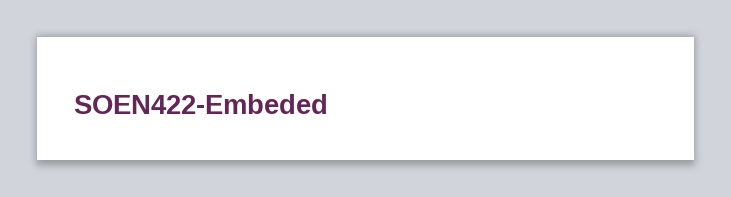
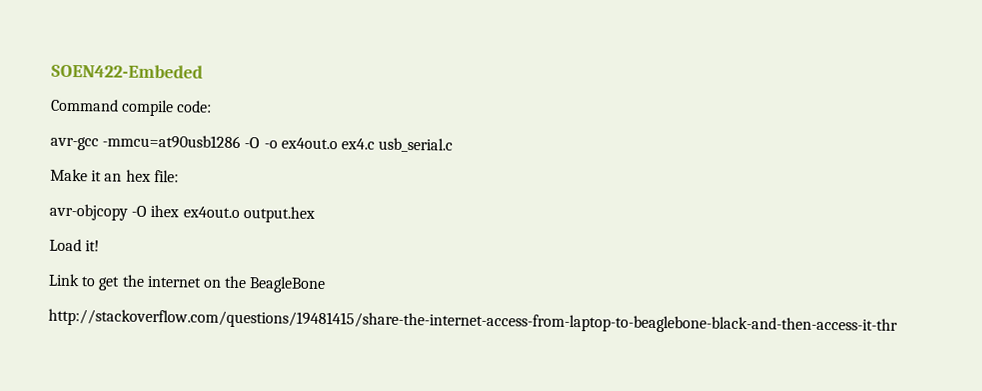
+ Command compile code:
+ avr-gcc -mmcu=at90usb1286 -O -o ex4out.o ex4.c usb_serial.c
+ Make it an hex file:
+ avr-objcopy -O ihex ex4out.o output.hex
+ Load it!
+ Link to get the internet on the BeagleBone
+ http://stackoverflow.com/questions/19481415/share-the-internet-access-from-laptop-to-beaglebone-black-and-then-access-it-thr

